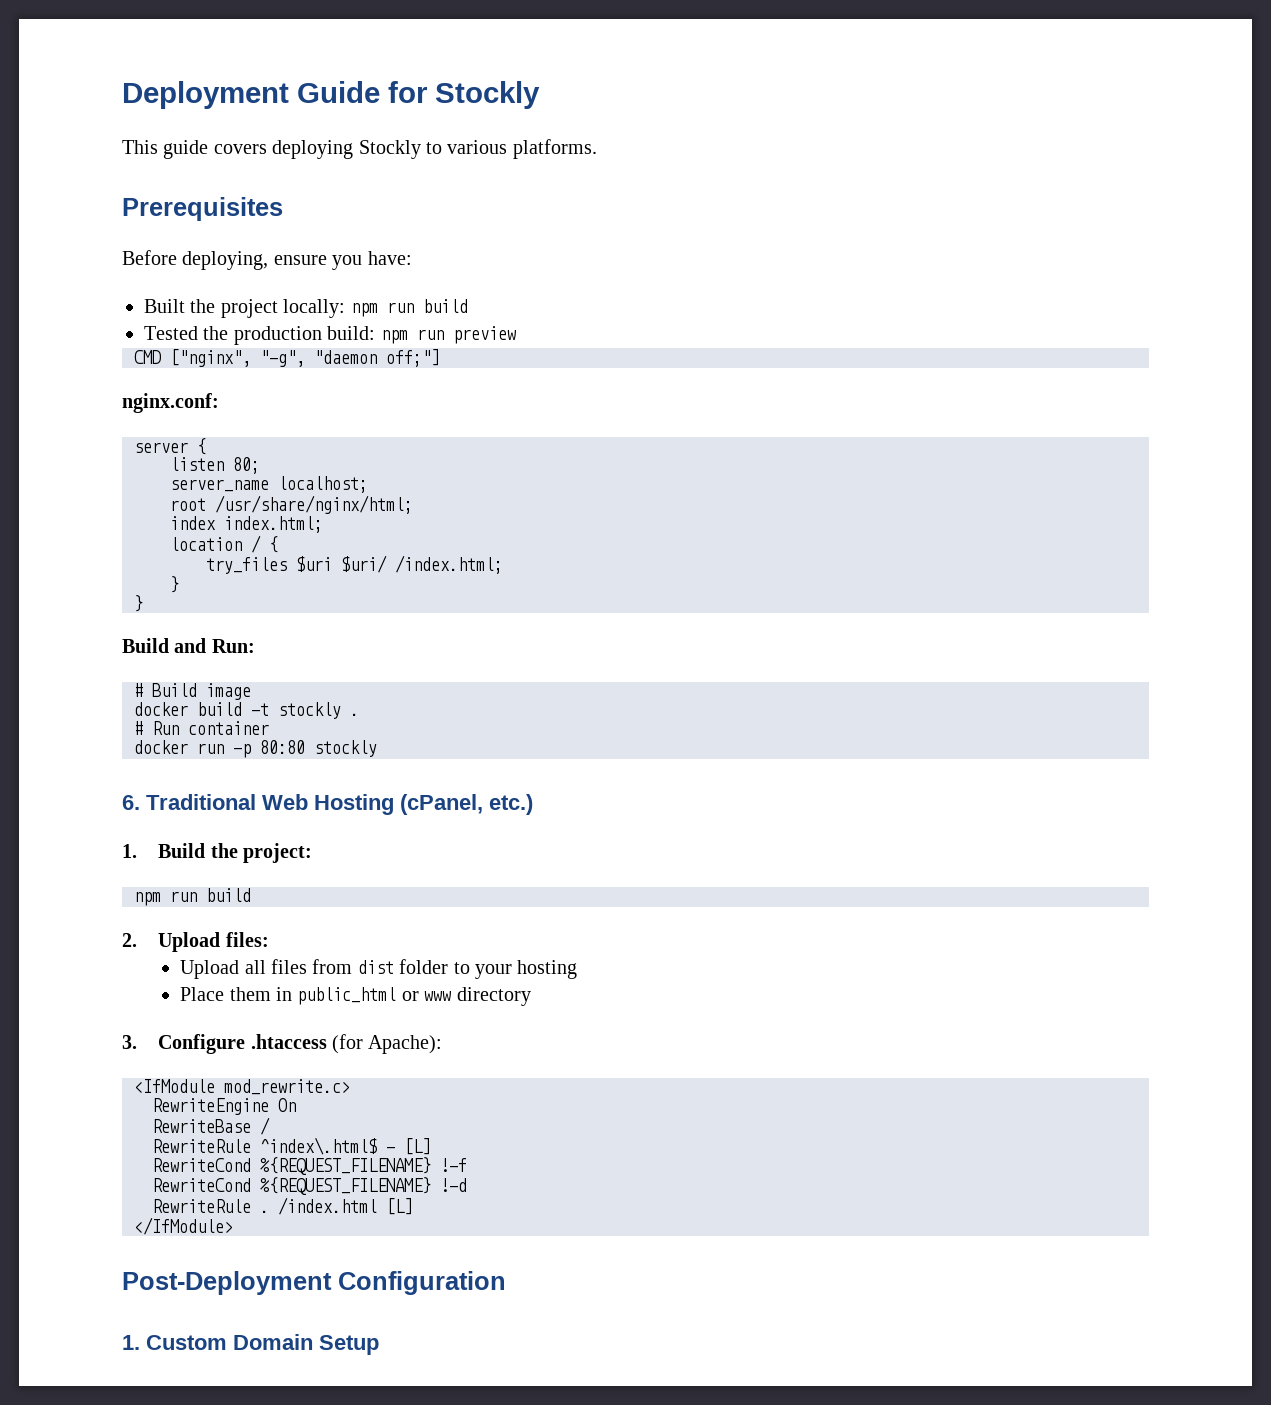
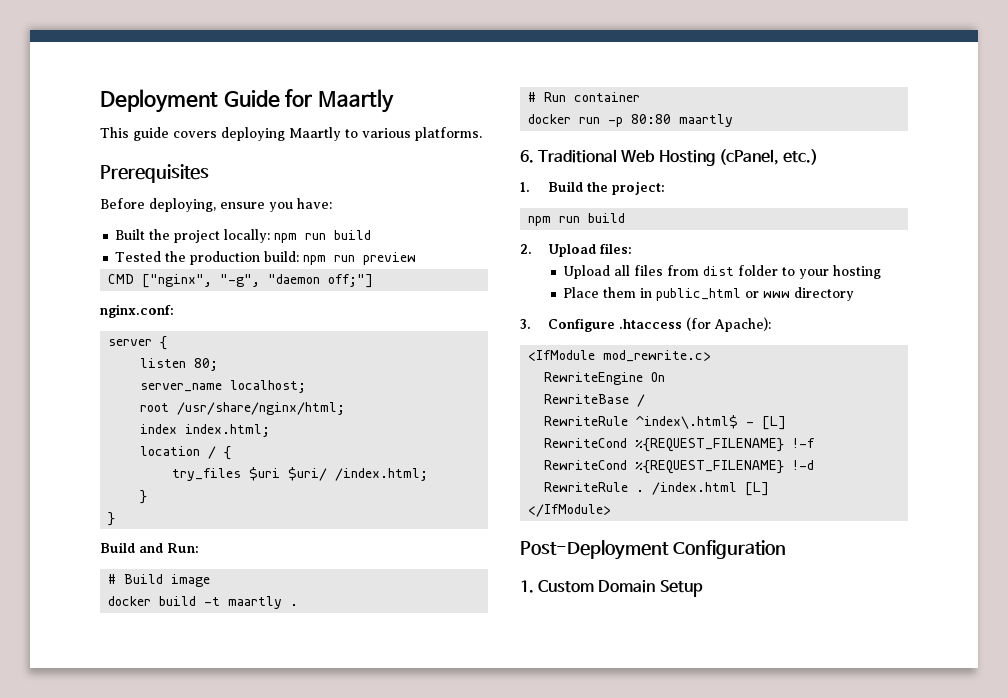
- Deployment Guide for Stockly
+ Deployment Guide for Maartly
- This guide covers deploying Stockly to various platforms.
+ This guide covers deploying Maartly to various platforms.
- docker build -t stockly .
+ docker build -t maartly .
- docker run -p 80:80 stockly
+ docker run -p 80:80 maartly

